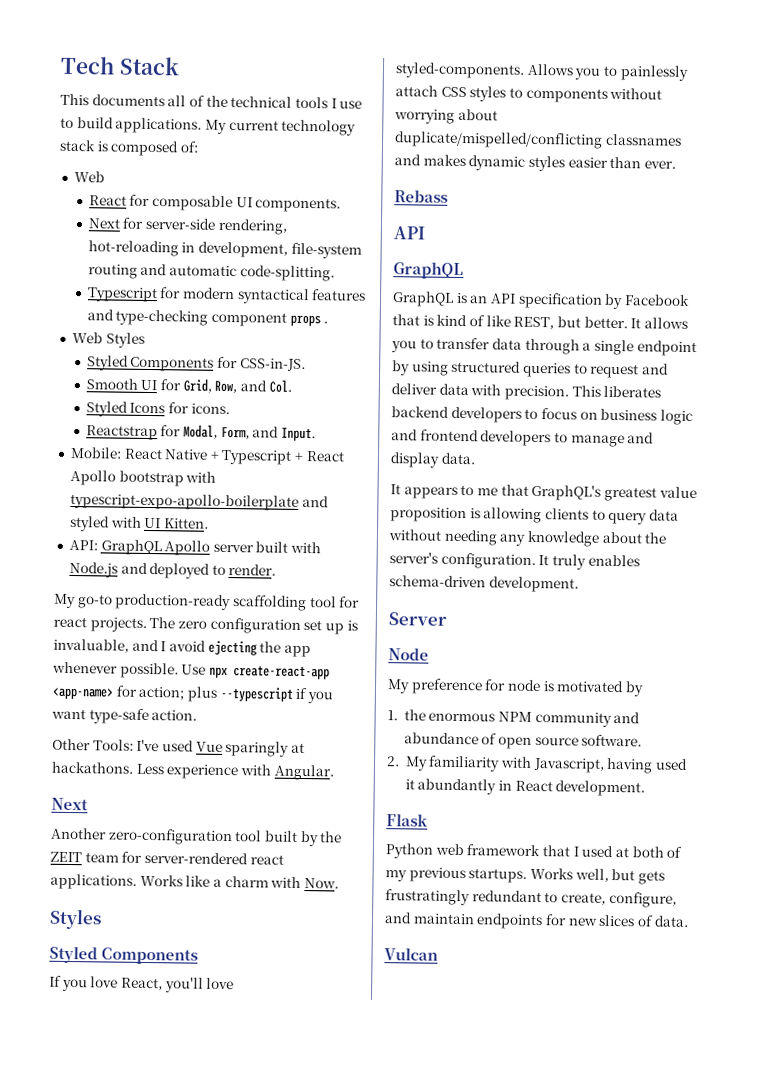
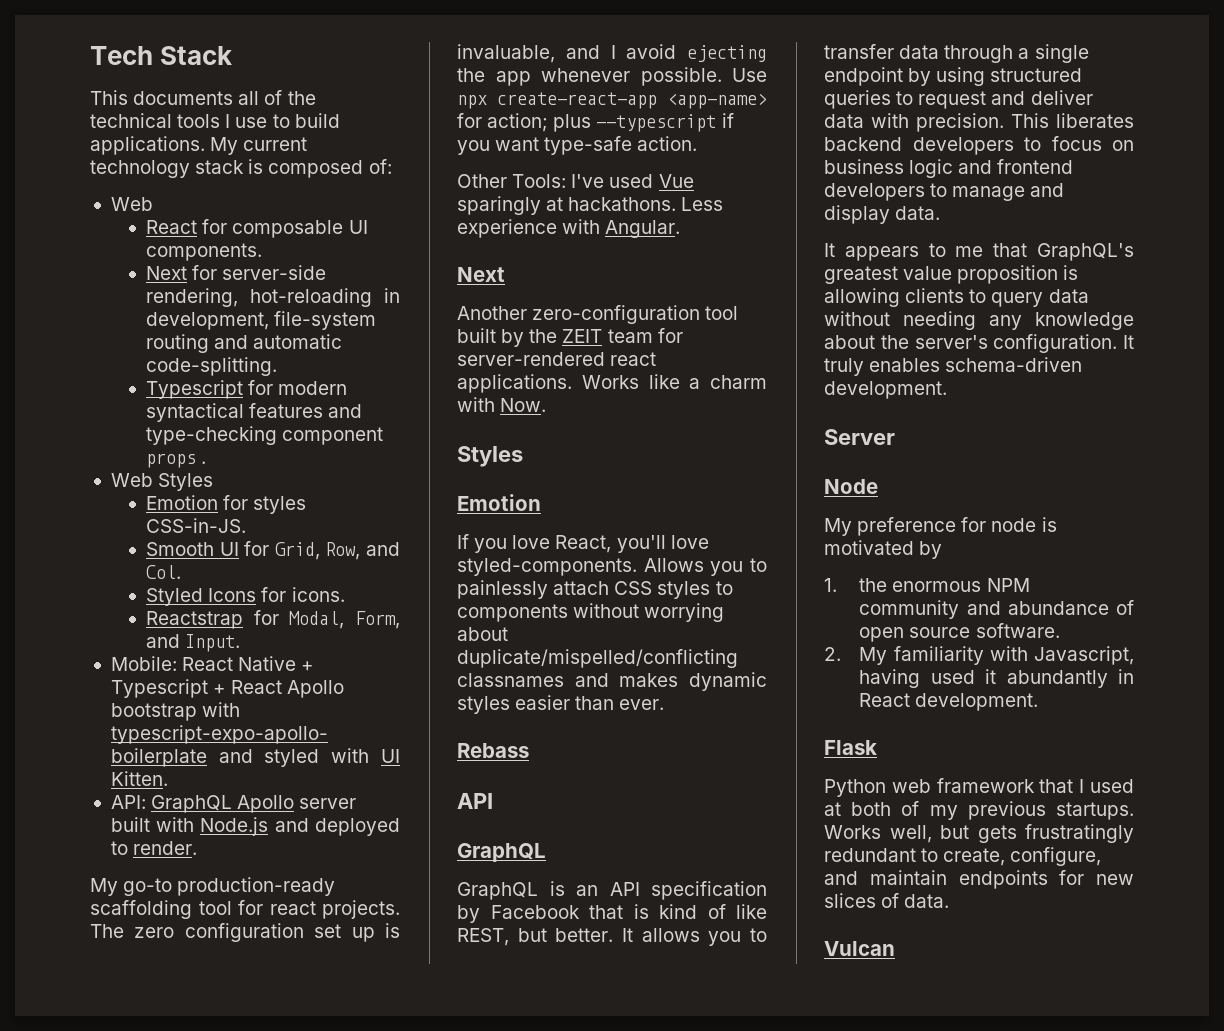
- Styled Components for CSS-in-JS.
+ Emotion for styles CSS-in-JS.
  Works like a charm with Now.
  Styles
- Styled Components
+ Emotion

